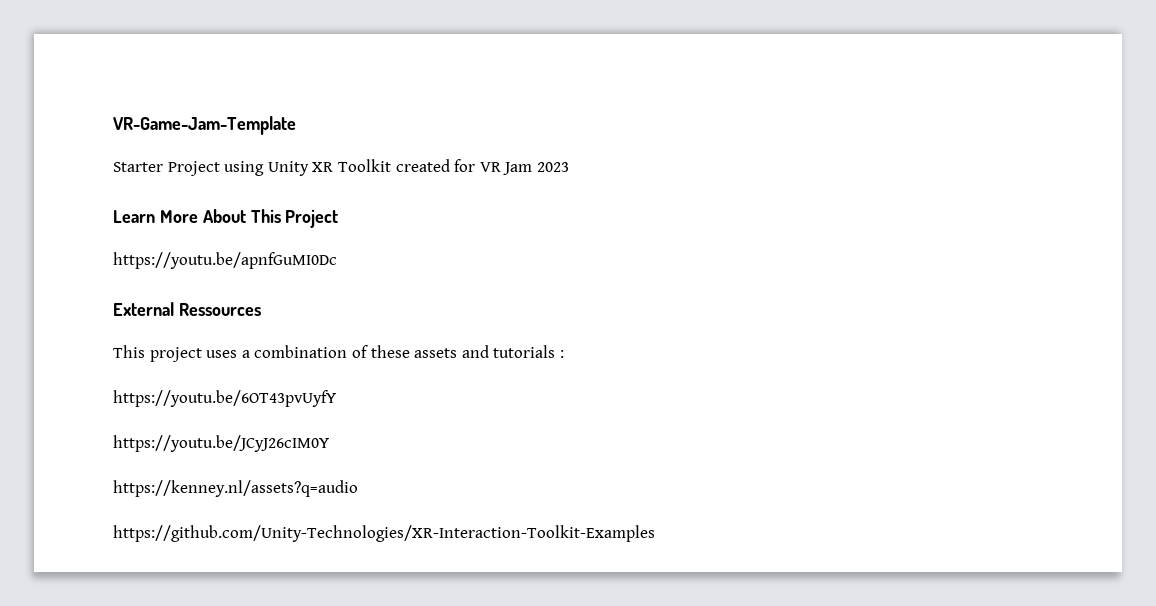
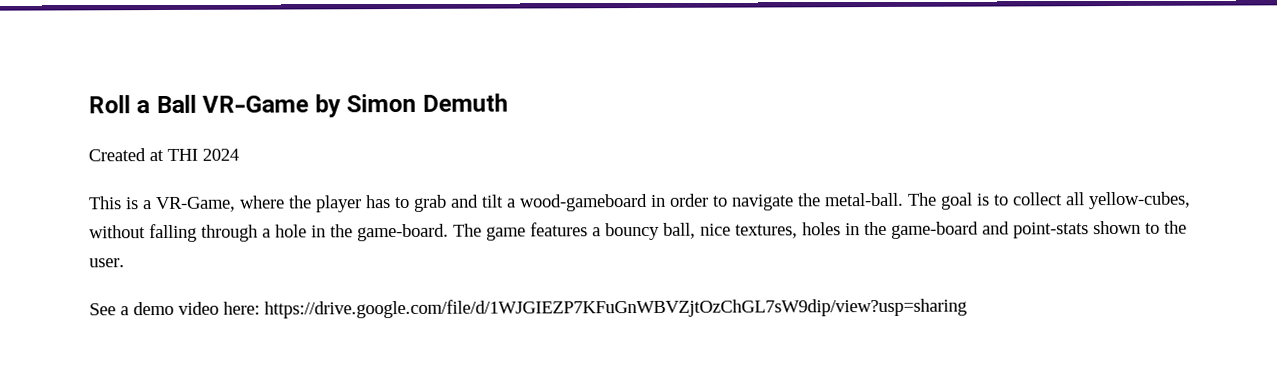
- VR-Game-Jam-Template
- Starter Project using Unity XR Toolkit created for VR Jam 2023
- Learn More About This Project
- https://youtu.be/apnfGuMI0Dc
- External Ressources
- This project uses a combination of these assets and tutorials :
- https://youtu.be/6OT43pvUyfY
- https://youtu.be/JCyJ26cIM0Y
- https://kenney.nl/assets?q=audio
- https://github.com/Unity-Technologies/XR-Interaction-Toolkit-Examples
+ Roll a Ball VR-Game by Simon Demuth
+ Created at THI 2024
+ This is a VR-Game, where the player has to grab and tilt a wood-gameboard in order to navigate the metal-ball. The goal is to collect all yellow-cubes, without falling through a hole in the game-board. The game features a bouncy ball, nice textures, holes in the game-board and point-stats shown to the user.
+ See a demo video here: https://drive.google.com/file/d/1WJGIEZP7KFuGnWBVZjtOzChGL7sW9dip/view?usp=sharing

